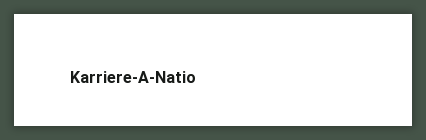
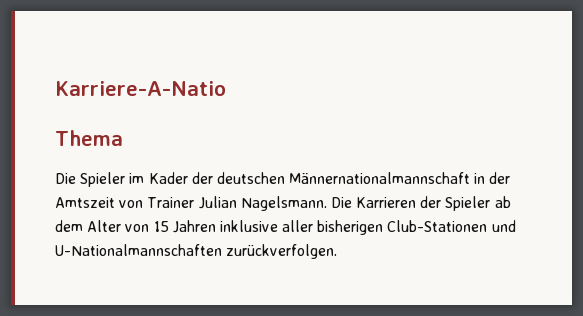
+ Thema
+ Die Spieler im Kader der deutschen Männernationalmannschaft in der Amtszeit von Trainer Julian Nagelsmann. Die Karrieren der Spieler ab dem Alter von 15 Jahren inklusive aller bisherigen Club-Stationen und U-Nationalmannschaften zurückverfolgen.

